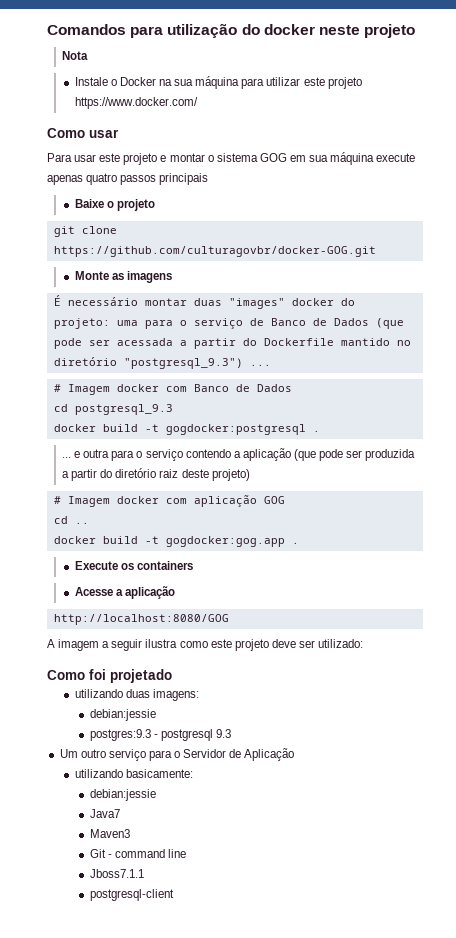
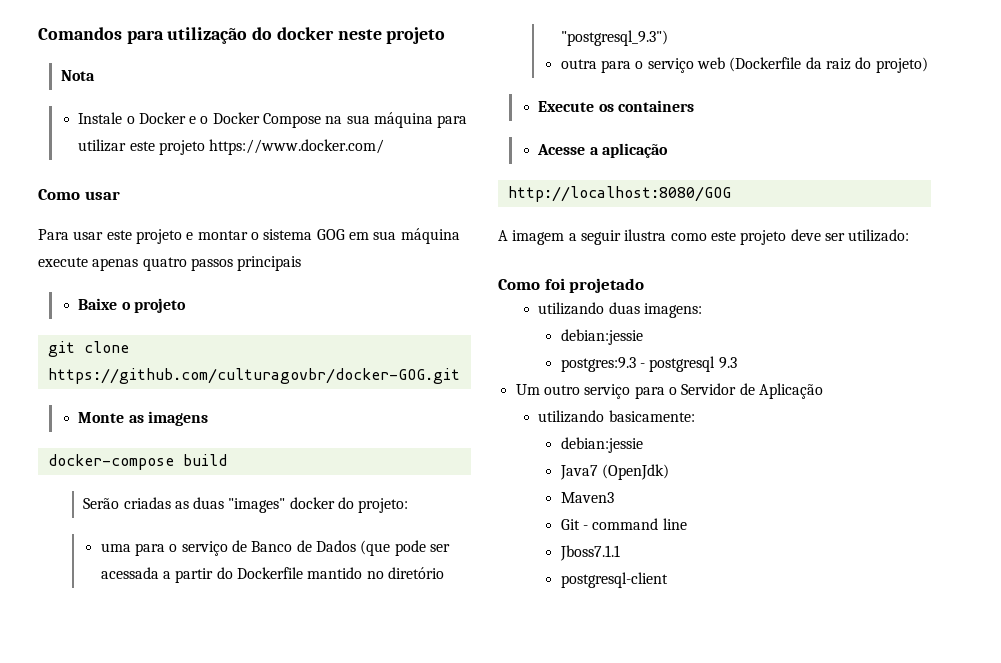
- Instale o Docker na sua máquina para utilizar este projeto https://www.docker.com/
+ Instale o Docker e o Docker Compose na sua máquina para utilizar este projeto https://www.docker.com/
- É necessário montar duas "images" docker do projeto: uma para o serviço de Banco de Dados (que pode ser acessada a partir do Dockerfile mantido no diretório "postgresql_9.3") ...
- # Imagem docker com Banco de Dados
- cd postgresql_9.3
- docker build -t gogdocker:postgresql .
- ... e outra para o serviço contendo a aplicação (que pode ser produzida a partir do diretório raiz deste projeto)
- # Imagem docker com aplicação GOG
- cd ..
- docker build -t gogdocker:gog.app .
+ docker-compose build
+ Serão criadas as duas "images" docker do projeto:
+ uma para o serviço de Banco de Dados (que pode ser acessada a partir do Dockerfile mantido no diretório "postgresql_9.3")
+ outra para o serviço web (Dockerfile da raiz do projeto)
- Java7
+ Java7 (OpenJdk)

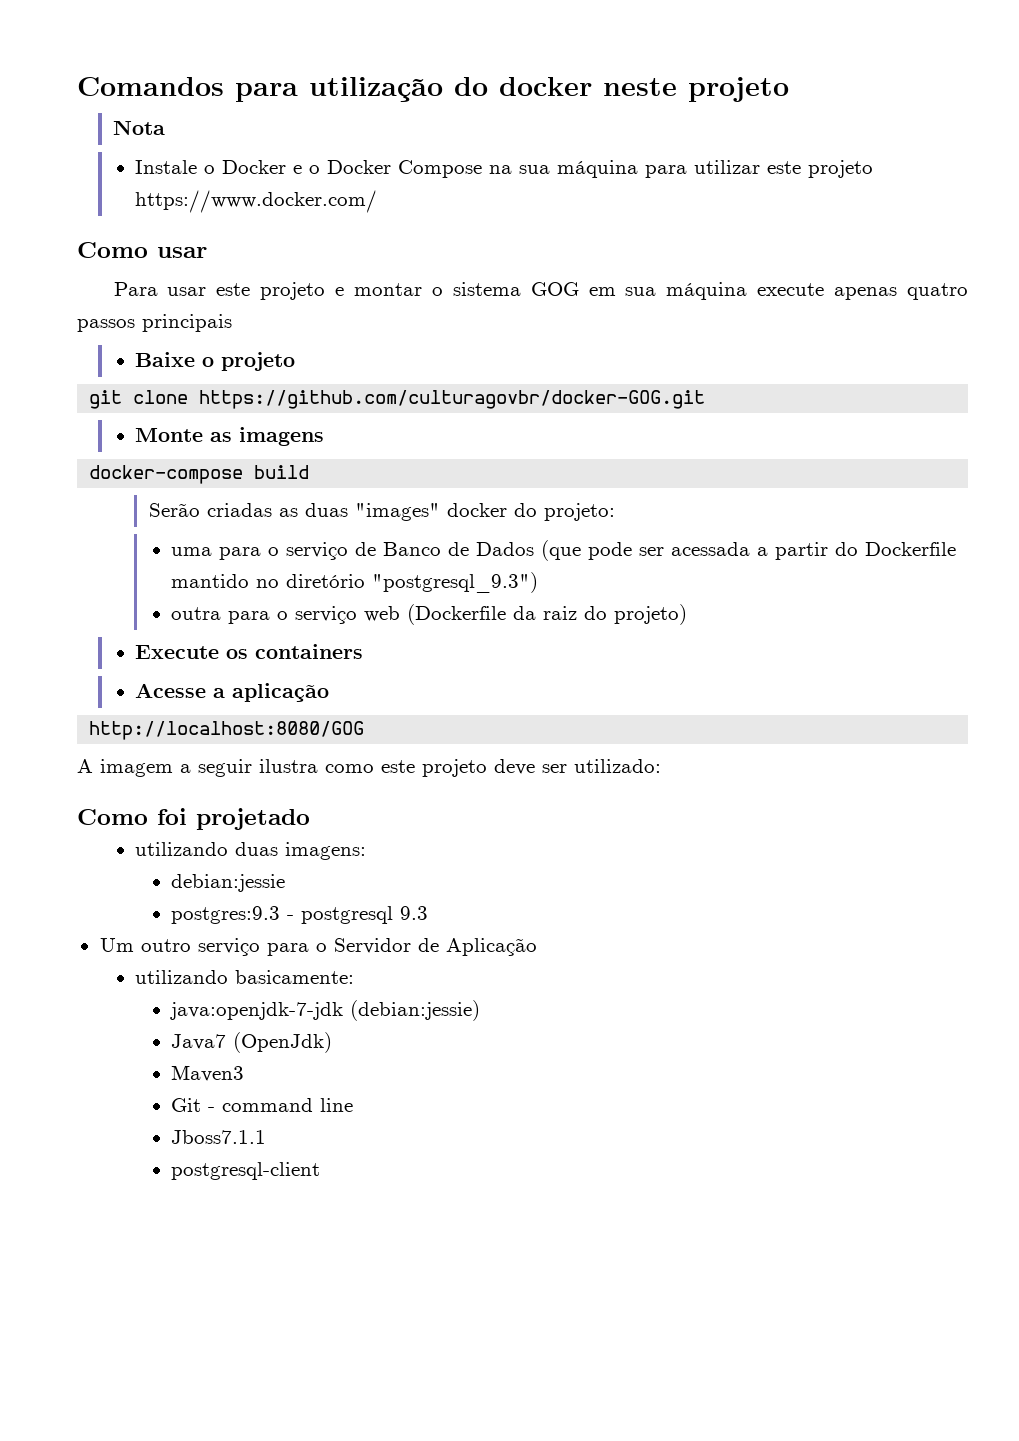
  utilizando basicamente:
- debian:jessie
+ java:openjdk-7-jdk (debian:jessie)

